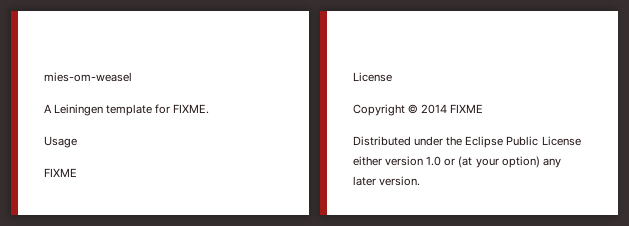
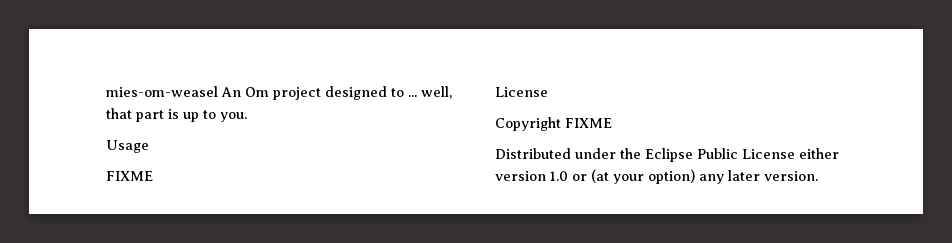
- mies-om-weasel
- A Leiningen template for FIXME.
+ mies-om-weasel An Om project designed to ... well, that part is up to you.
- Copyright © 2014 FIXME
+ Copyright FIXME

